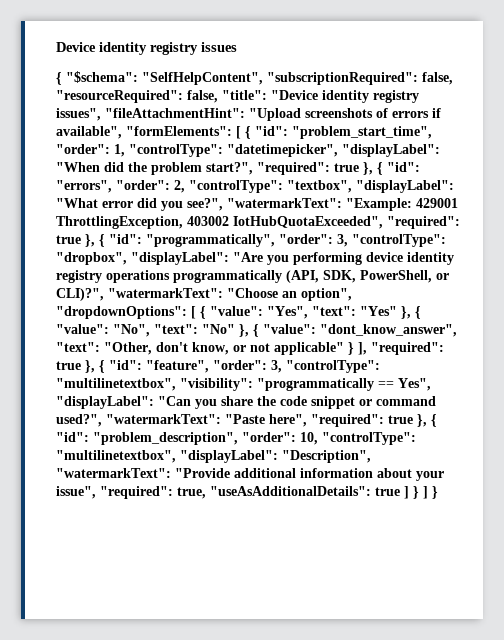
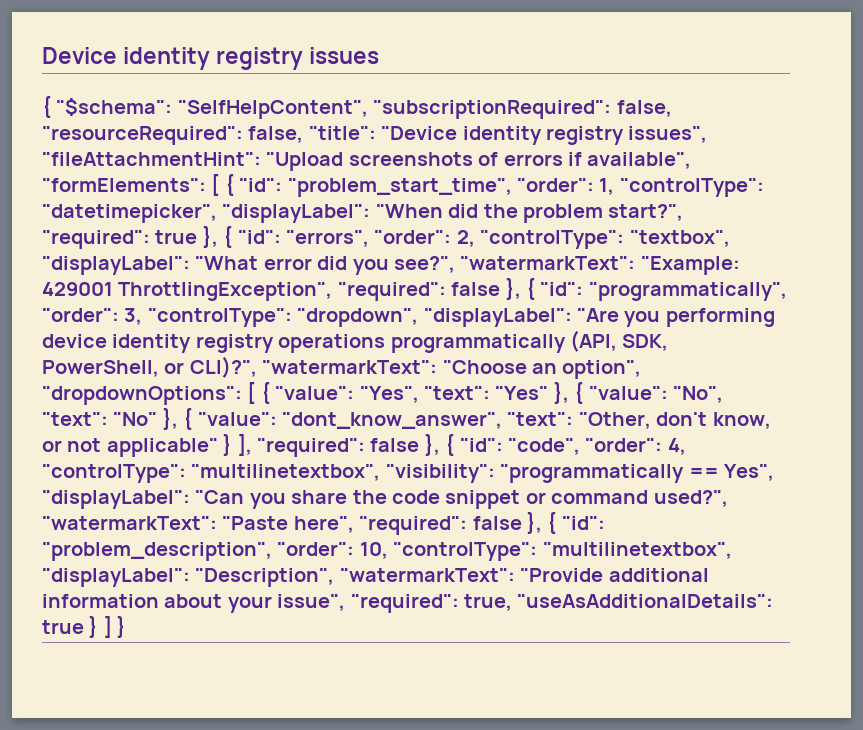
- 429001 ThrottlingException, 403002 IotHubQuotaExceeded", "required": true }, { "id":
+ 429001 ThrottlingException", "required": false }, { "id":
- "dropbox", "displayLabel":
+ "dropdown", "displayLabel":
- true }, { "id": "feature", "order": 3, "controlType":
+ false }, { "id": "code", "order": 4, "controlType":
- "Paste here", "required": true }, { "id":
+ "Paste here", "required": false }, { "id":
- true ] } ] }
+ true } ] }

